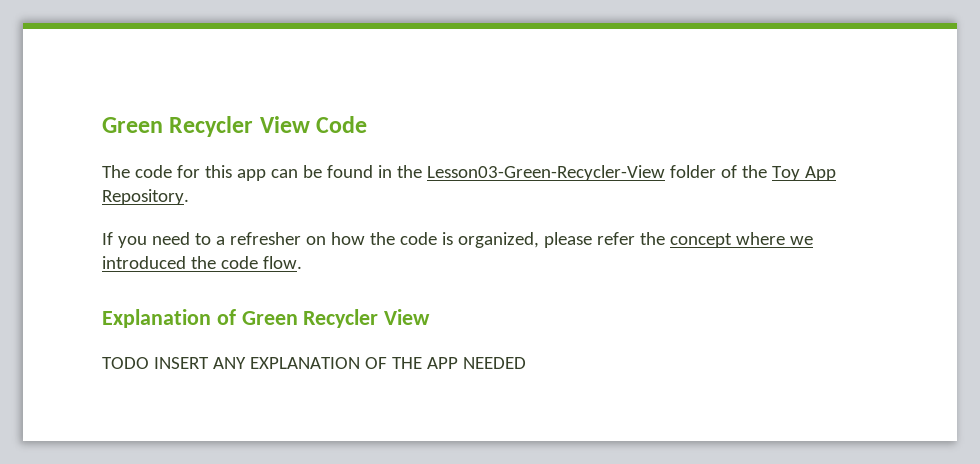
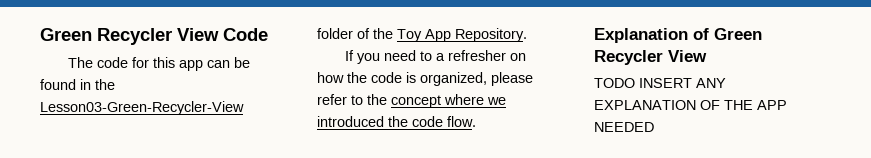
- If you need to a refresher on how the code is organized, please refer the concept where we introduced the code flow.
+ If you need to a refresher on how the code is organized, please refer to the concept where we introduced the code flow.

